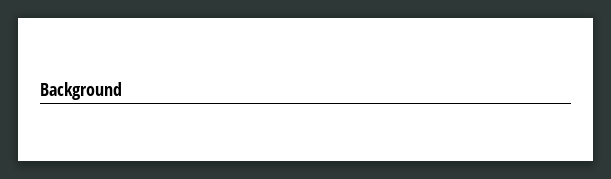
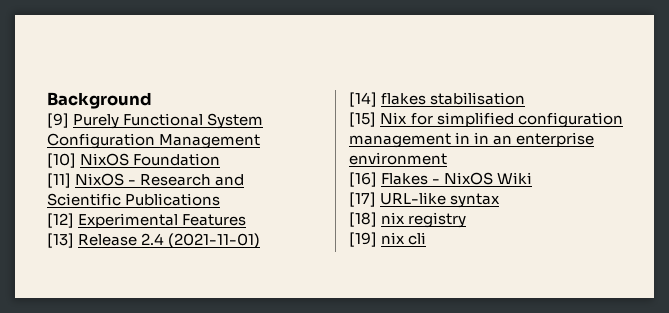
+ [9] Purely Functional System Configuration Management
+ [10] NixOS Foundation
+ [11] NixOS - Research and Scientific Publications
+ [12] Experimental Features
+ [13] Release 2.4 (2021-11-01)
+ [14] flakes stabilisation
+ [15] Nix for simplified configuration management in in an enterprise environment
+ [16] Flakes - NixOS Wiki
+ [17] URL-like syntax
+ [18] nix registry
+ [19] nix cli

